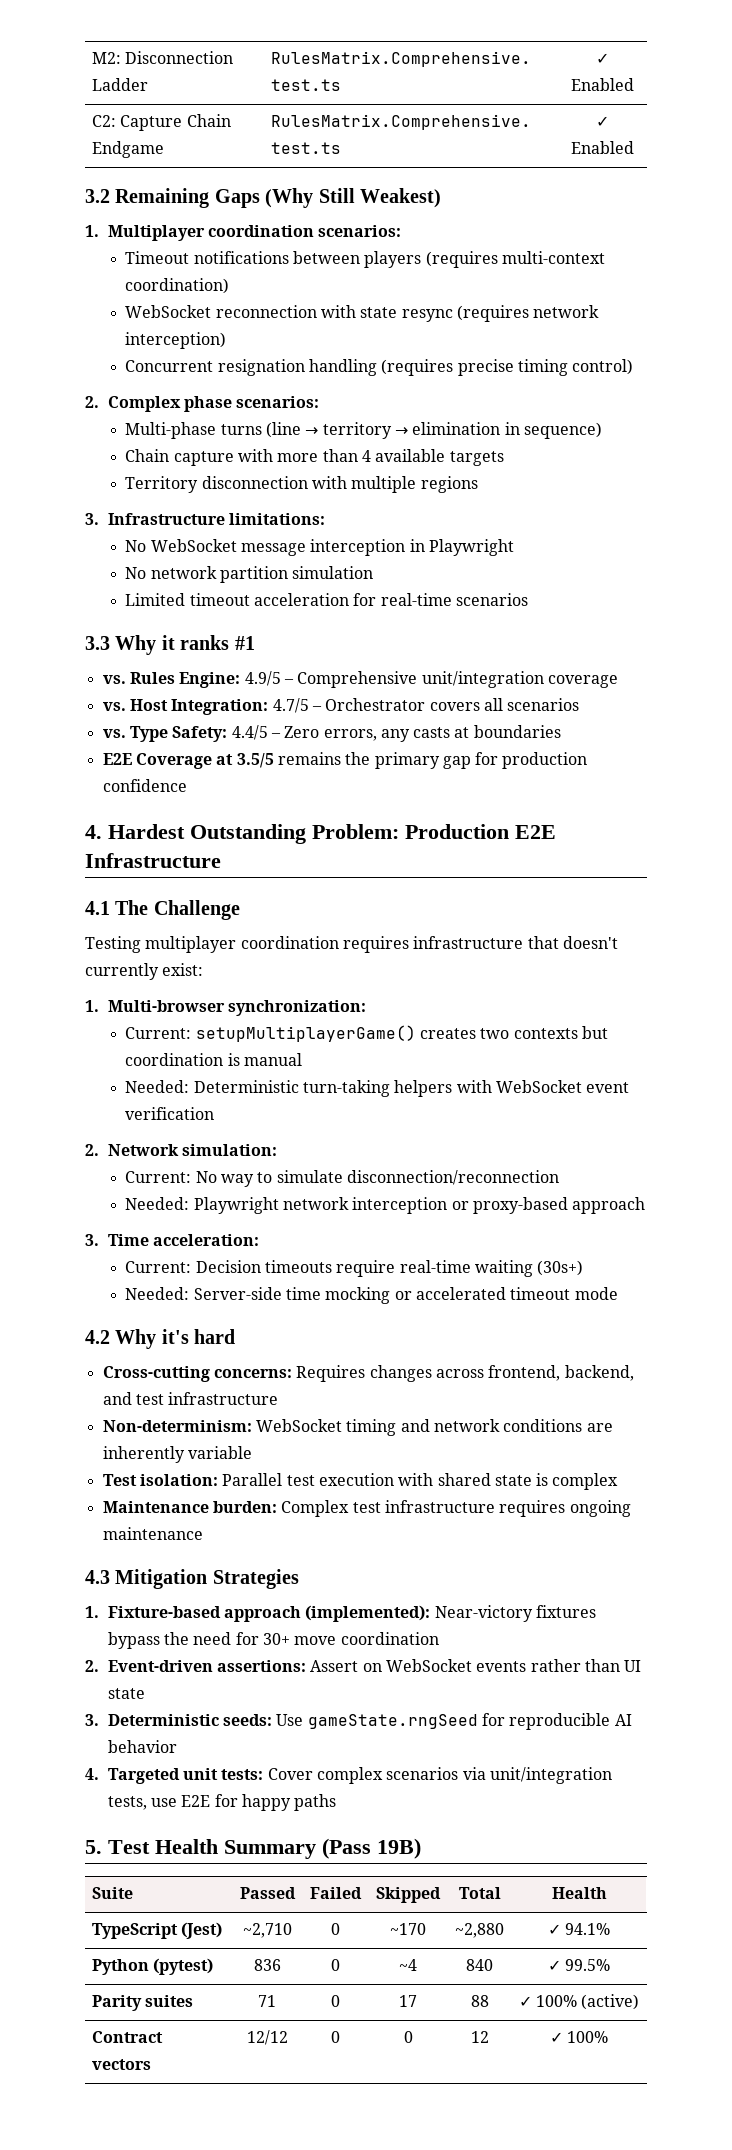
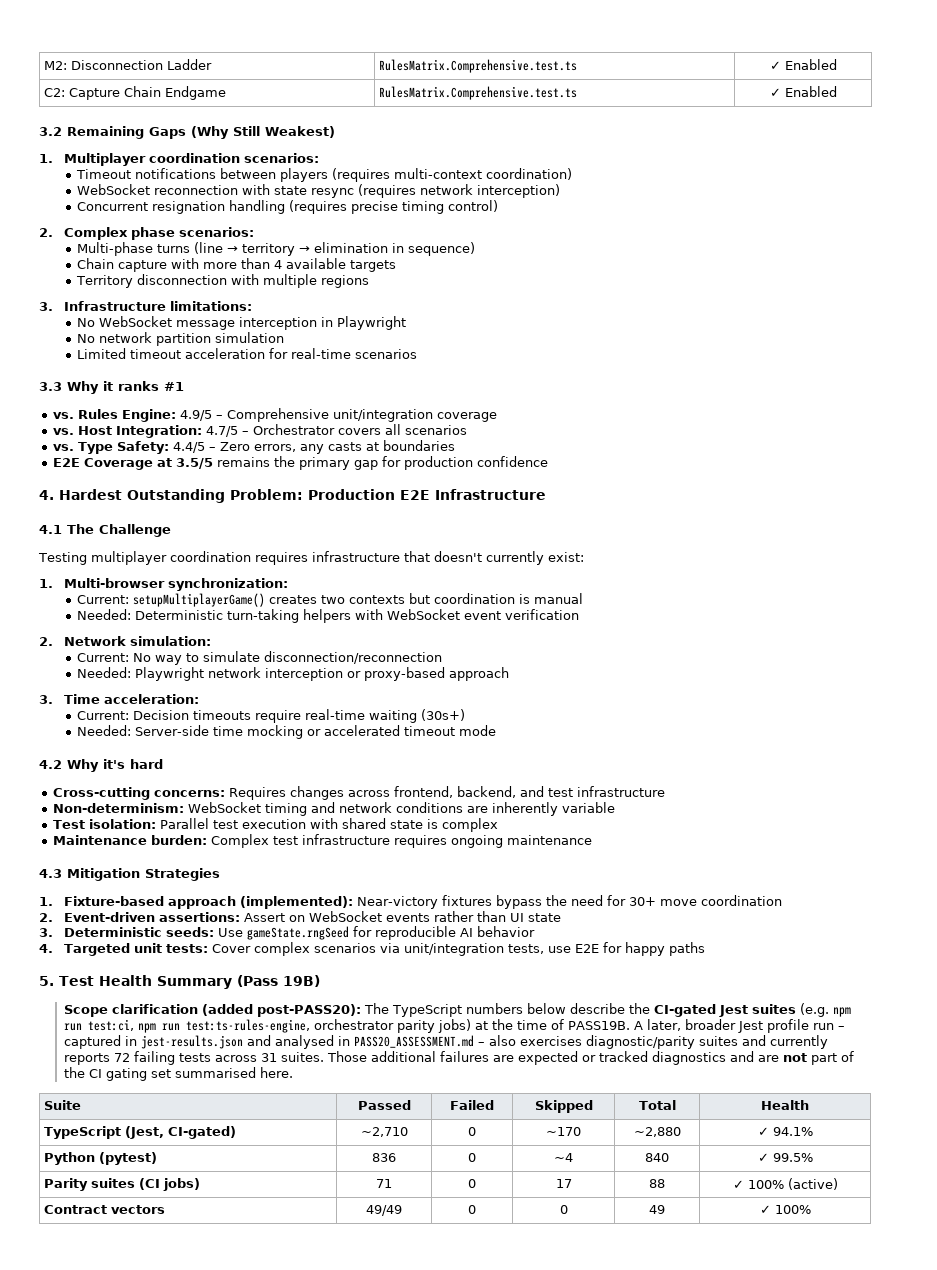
+ Scope clarification (added post-PASS20): The TypeScript numbers below describe the CI-gated Jest suites (e.g. npm run test:ci, npm run test:ts-rules-engine, orchestrator parity jobs) at the time of PASS19B. A later, broader Jest profile run – captured in jest-results.json and analysed in PASS20_ASSESSMENT.md – also exercises diagnostic/parity suites and currently reports 72 failing tests across 31 suites. Those additional failures are expected or tracked diagnostics and are not part of the CI gating set summarised here.
- TypeScript (Jest) | ~2,710 | 0 | ~170 | ~2,880 | ✓ 94.1%
+ TypeScript (Jest, CI-gated) | ~2,710 | 0 | ~170 | ~2,880 | ✓ 94.1%
- Parity suites | 71 | 0 | 17 | 88 | ✓ 100% (active)
+ Parity suites (CI jobs) | 71 | 0 | 17 | 88 | ✓ 100% (active)
- Contract vectors | 12/12 | 0 | 0 | 12 | ✓ 100%
+ Contract vectors | 49/49 | 0 | 0 | 49 | ✓ 100%

